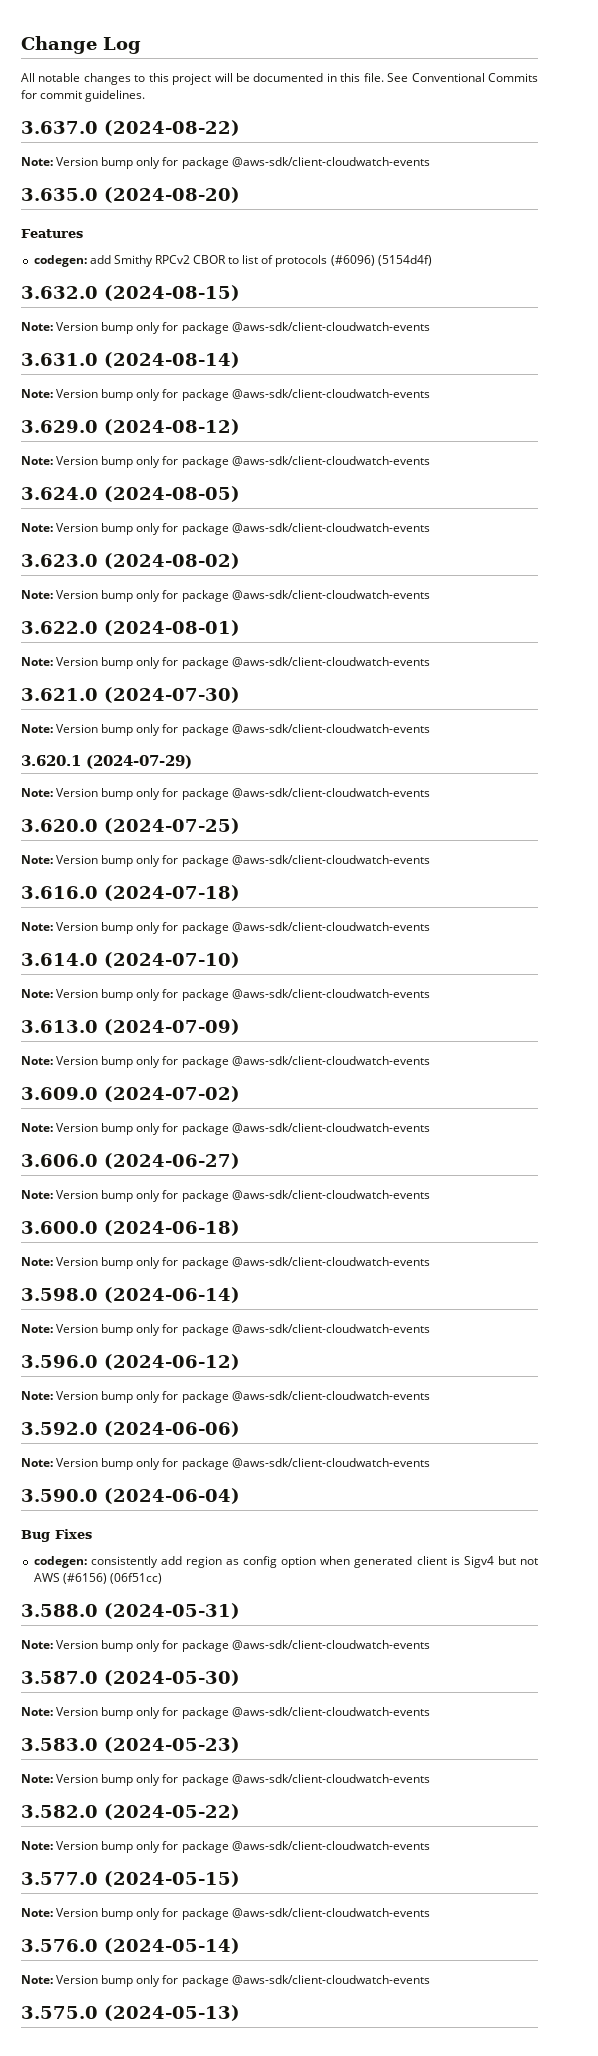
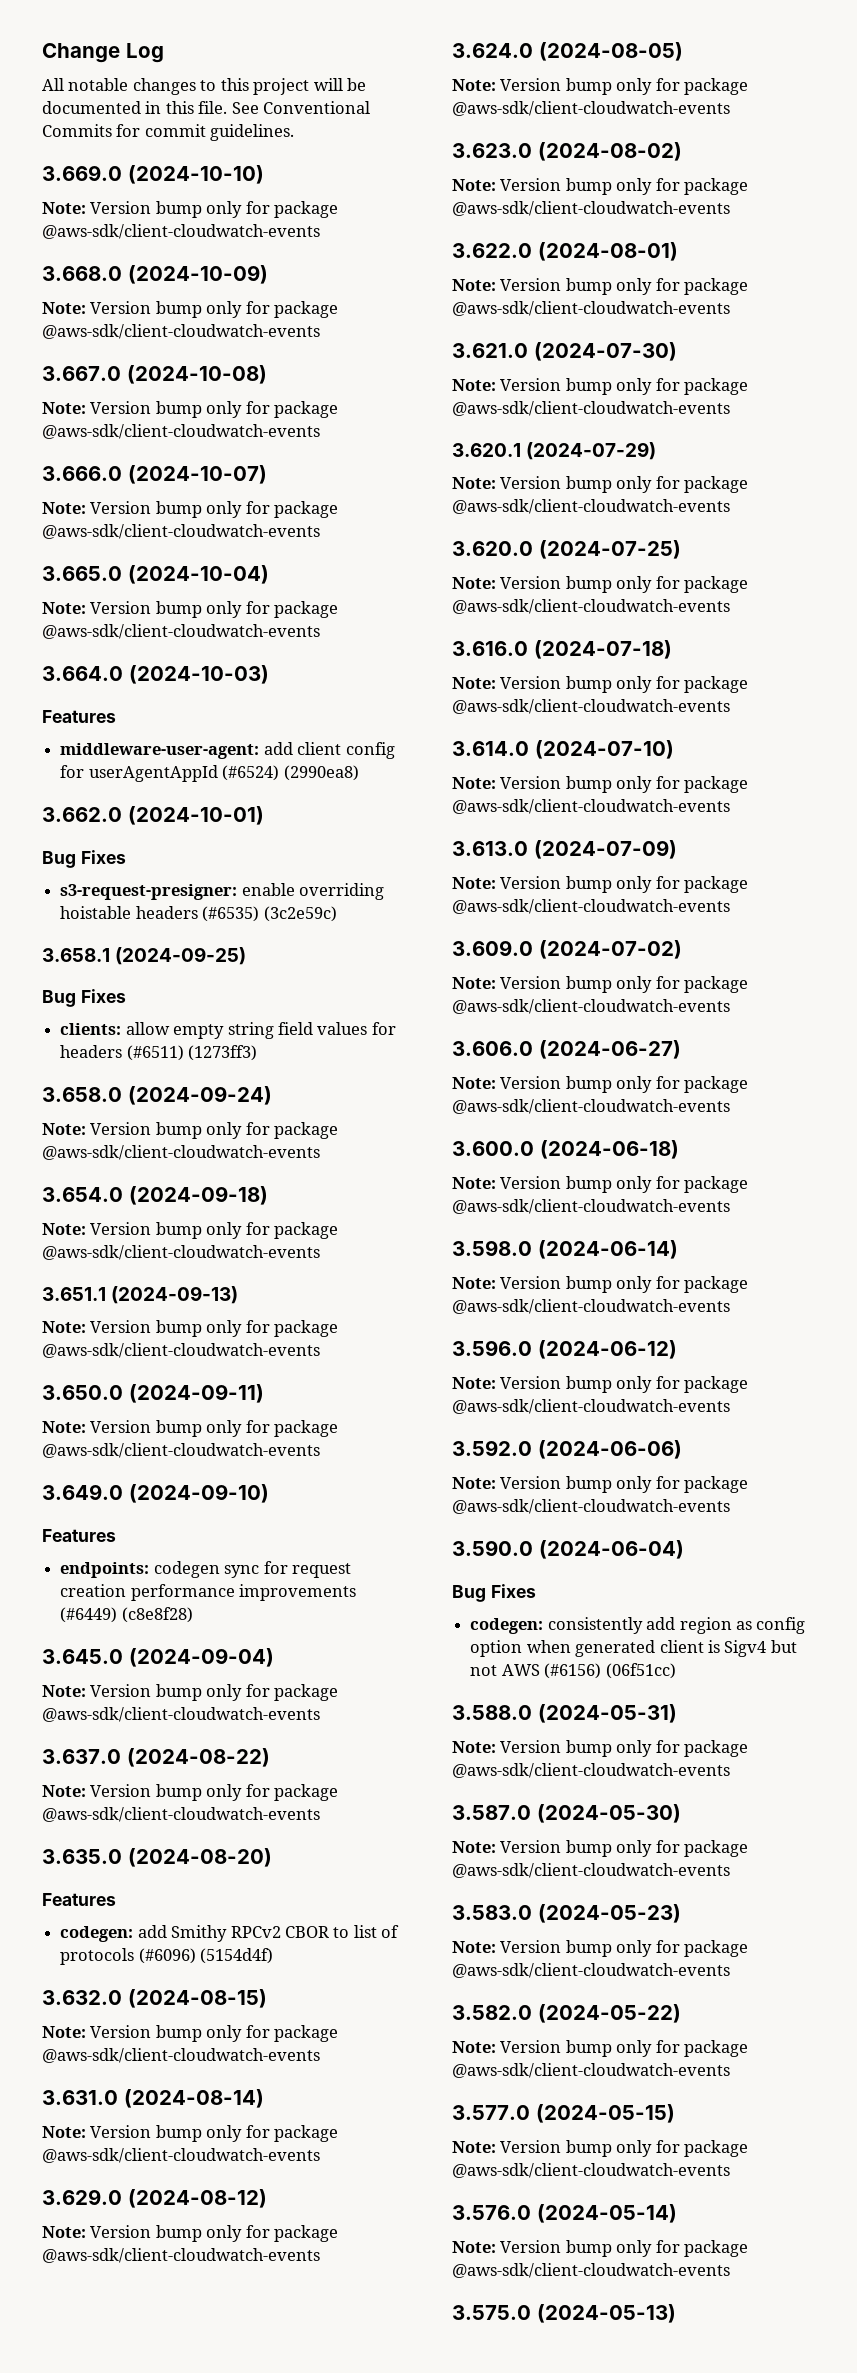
+ 3.669.0 (2024-10-10)
+ Note: Version bump only for package @aws-sdk/client-cloudwatch-events
+ 3.668.0 (2024-10-09)
+ Note: Version bump only for package @aws-sdk/client-cloudwatch-events
+ 3.667.0 (2024-10-08)
+ Note: Version bump only for package @aws-sdk/client-cloudwatch-events
+ 3.666.0 (2024-10-07)
+ Note: Version bump only for package @aws-sdk/client-cloudwatch-events
+ 3.665.0 (2024-10-04)
+ Note: Version bump only for package @aws-sdk/client-cloudwatch-events
+ 3.664.0 (2024-10-03)
+ Features
+ middleware-user-agent: add client config for userAgentAppId (#6524) (2990ea8)
+ 3.662.0 (2024-10-01)
+ Bug Fixes
+ s3-request-presigner: enable overriding hoistable headers (#6535) (3c2e59c)
+ 3.658.1 (2024-09-25)
+ Bug Fixes
+ clients: allow empty string field values for headers (#6511) (1273ff3)
+ 3.658.0 (2024-09-24)
+ Note: Version bump only for package @aws-sdk/client-cloudwatch-events
+ 3.654.0 (2024-09-18)
+ Note: Version bump only for package @aws-sdk/client-cloudwatch-events
+ 3.651.1 (2024-09-13)
+ Note: Version bump only for package @aws-sdk/client-cloudwatch-events
+ 3.650.0 (2024-09-11)
+ Note: Version bump only for package @aws-sdk/client-cloudwatch-events
+ 3.649.0 (2024-09-10)
+ Features
+ endpoints: codegen sync for request creation performance improvements (#6449) (c8e8f28)
+ 3.645.0 (2024-09-04)
+ Note: Version bump only for package @aws-sdk/client-cloudwatch-events

